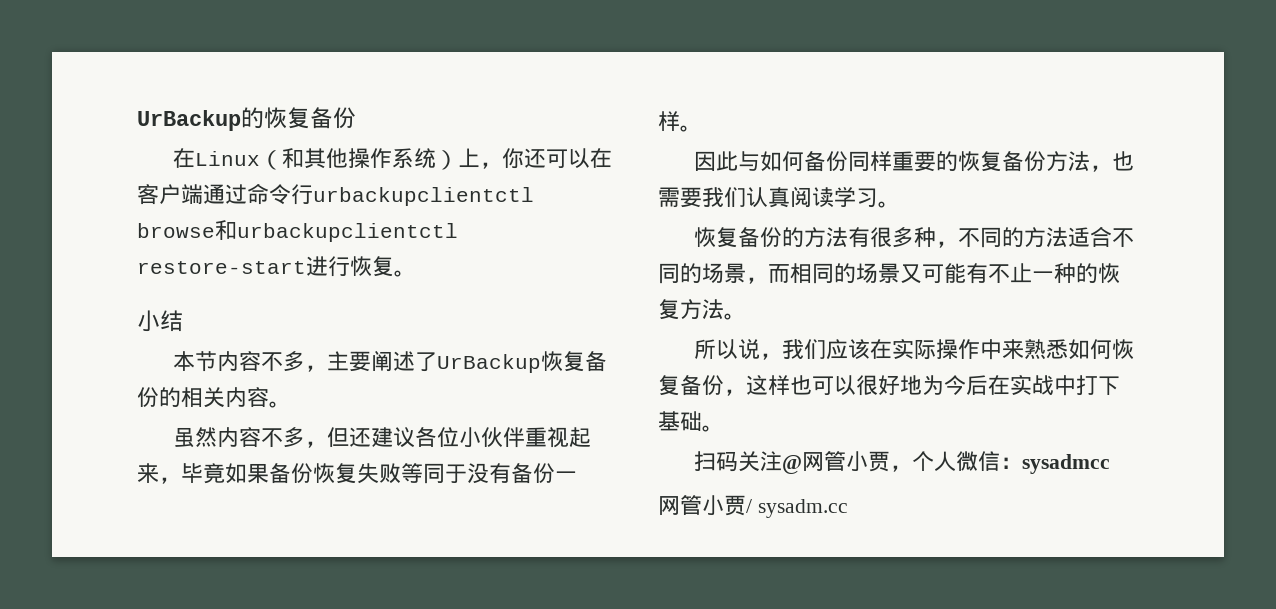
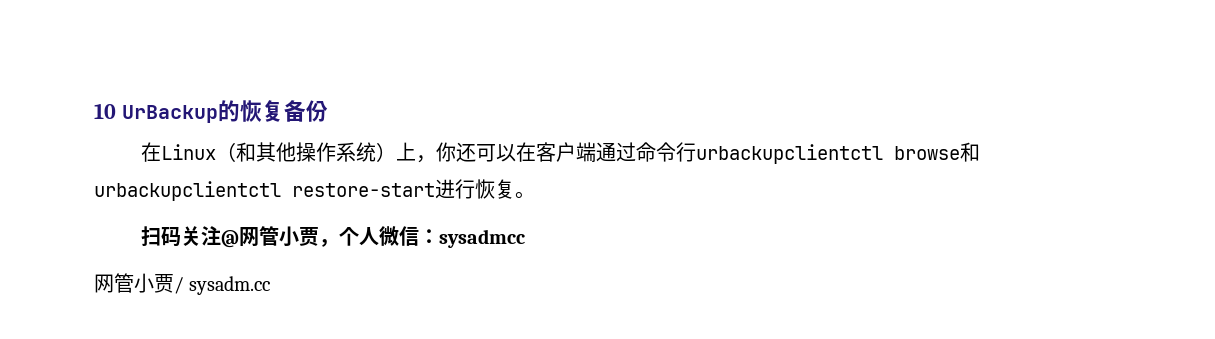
- UrBackup的恢复备份
+ 10 UrBackup的恢复备份
- 小结
- 本节内容不多，主要阐述了UrBackup恢复备份的相关内容。
- 虽然内容不多，但还建议各位小伙伴重视起来，毕竟如果备份恢复失败等同于没有备份一样。
- 因此与如何备份同样重要的恢复备份方法，也需要我们认真阅读学习。
- 恢复备份的方法有很多种，不同的方法适合不同的场景，而相同的场景又可能有不止一种的恢复方法。
- 所以说，我们应该在实际操作中来熟悉如何恢复备份，这样也可以很好地为今后在实战中打下基础。

